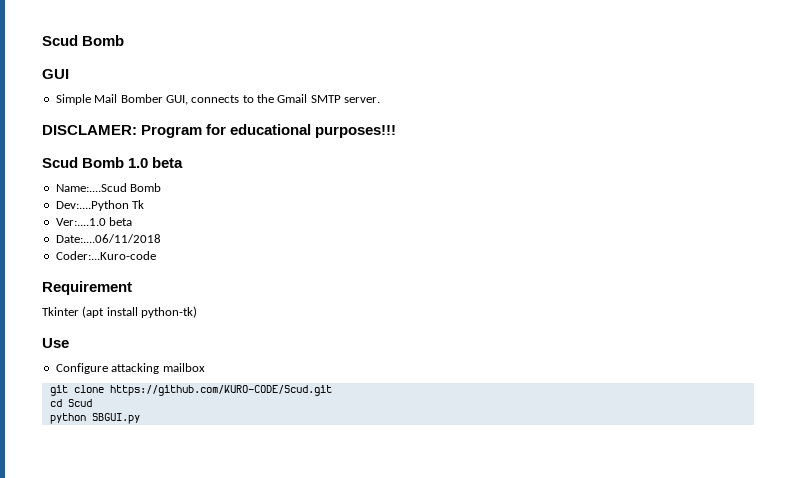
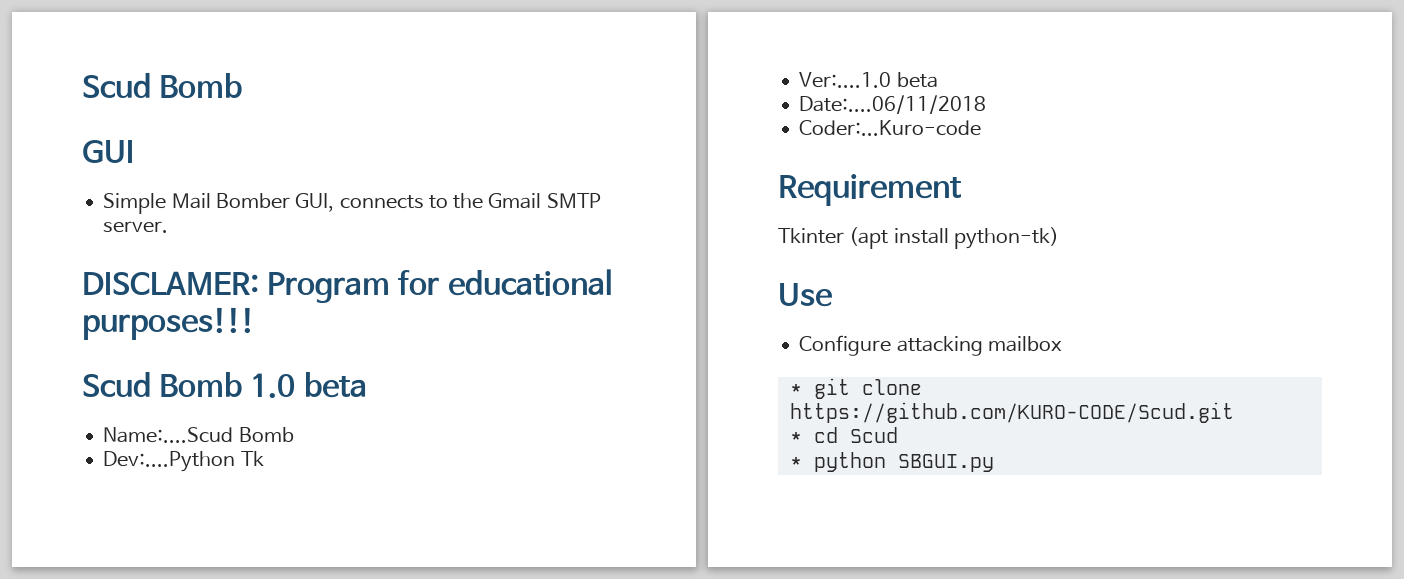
- git clone https://github.com/KURO-CODE/Scud.git
+ * git clone https://github.com/KURO-CODE/Scud.git
- cd Scud
+ * cd Scud
- python SBGUI.py
+ * python SBGUI.py

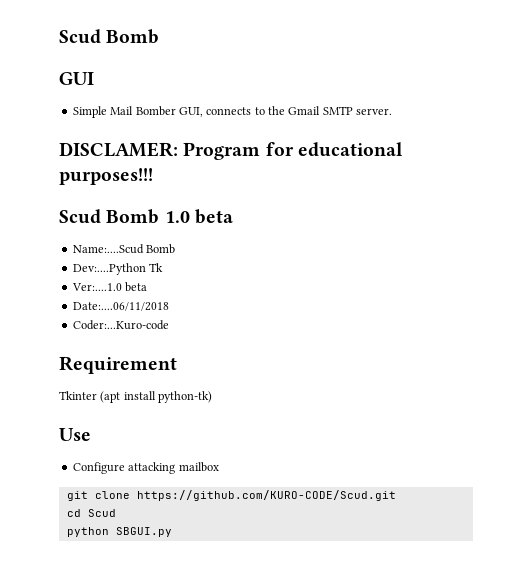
- * git clone https://github.com/KURO-CODE/Scud.git
+ git clone https://github.com/KURO-CODE/Scud.git
- * cd Scud
+ cd Scud
- * python SBGUI.py
+ python SBGUI.py

